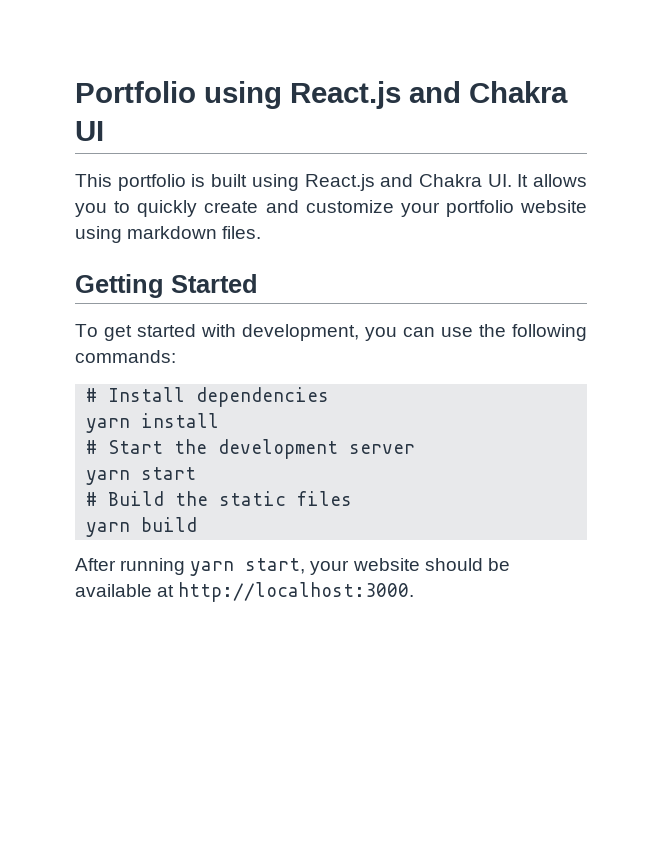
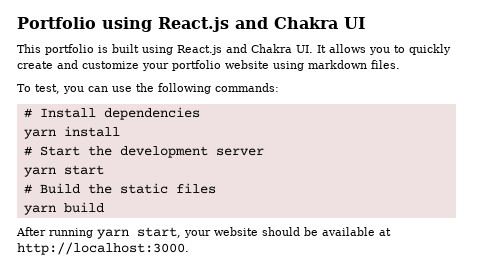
- Getting Started
- To get started with development, you can use the following commands:
+ To test, you can use the following commands:

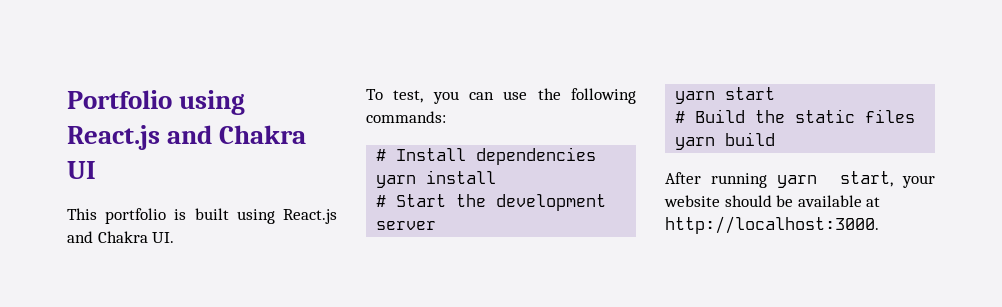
- This portfolio is built using React.js and Chakra UI. It allows you to quickly create and customize your portfolio website using markdown files.
+ This portfolio is built using React.js and Chakra UI.

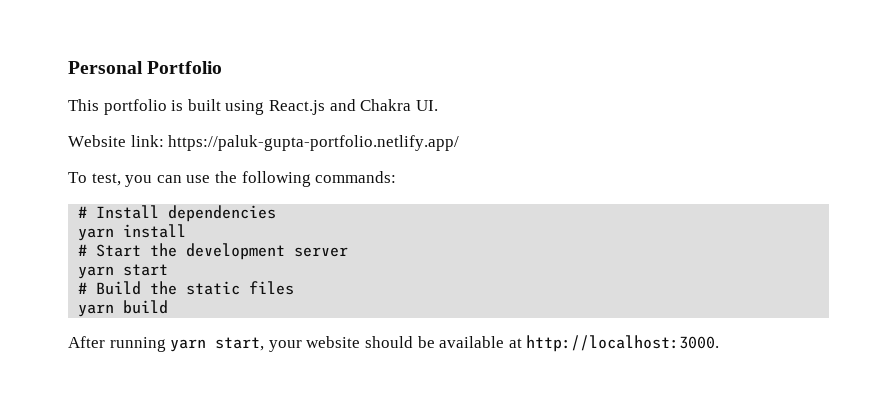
- Portfolio using React.js and Chakra UI
+ Personal Portfolio
+ Website link: https://paluk-gupta-portfolio.netlify.app/

